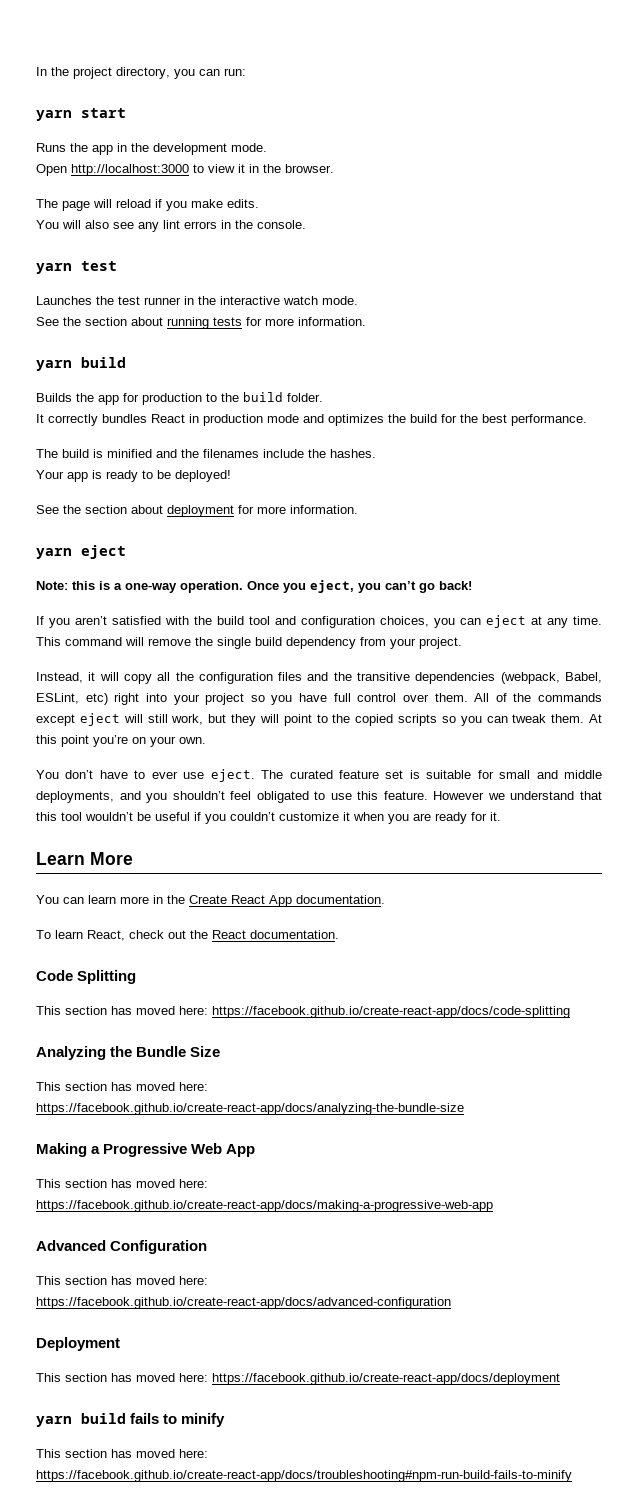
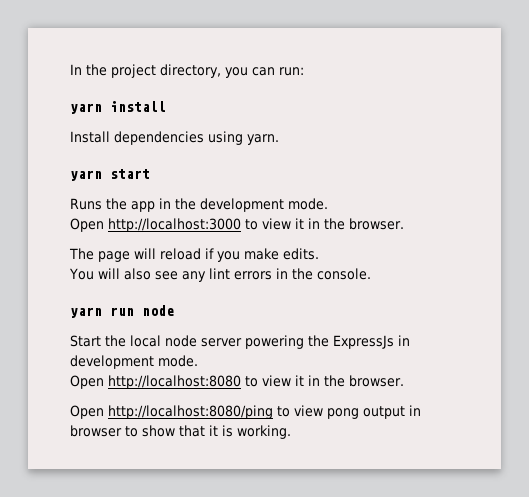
+ yarn install
+ Install dependencies using yarn.
- yarn test
- Launches the test runner in the interactive watch mode.
- See the section about running tests for more information.
- yarn build
- Builds the app for production to the build folder.
- It correctly bundles React in production mode and optimizes the build for the best performance.
- The build is minified and the filenames include the hashes.
- Your app is ready to be deployed!
- See the section about deployment for more information.
- yarn eject
- Note: this is a one-way operation. Once you eject, you can’t go back!
- If you aren’t satisfied with the build tool and configuration choices, you can eject at any time. This command will remove the single build dependency from your project.
- Instead, it will copy all the configuration files and the transitive dependencies (webpack, Babel, ESLint, etc) right into your project so you have full control over them. All of the commands except eject will still work, but they will point to the copied scripts so you can tweak them. At this point you’re on your own.
- You don’t have to ever use eject. The curated feature set is suitable for small and middle deployments, and you shouldn’t feel obligated to use this feature. However we understand that this tool wouldn’t be useful if you couldn’t customize it when you are ready for it.
- Learn More
- You can learn more in the Create React App documentation.
- To learn React, check out the React documentation.
- Code Splitting
- This section has moved here: https://facebook.github.io/create-react-app/docs/code-splitting
- Analyzing the Bundle Size
- This section has moved here: https://facebook.github.io/create-react-app/docs/analyzing-the-bundle-size
- Making a Progressive Web App
- This section has moved here: https://facebook.github.io/create-react-app/docs/making-a-progressive-web-app
- Advanced Configuration
- This section has moved here: https://facebook.github.io/create-react-app/docs/advanced-configuration
- Deployment
- This section has moved here: https://facebook.github.io/create-react-app/docs/deployment
- yarn build fails to minify
- This section has moved here: https://facebook.github.io/create-react-app/docs/troubleshooting#npm-run-build-fails-to-minify
+ yarn run node
+ Start the local node server powering the ExpressJs in development mode.
+ Open http://localhost:8080 to view it in the browser.
+ Open http://localhost:8080/ping to view pong output in browser to show that it is working.

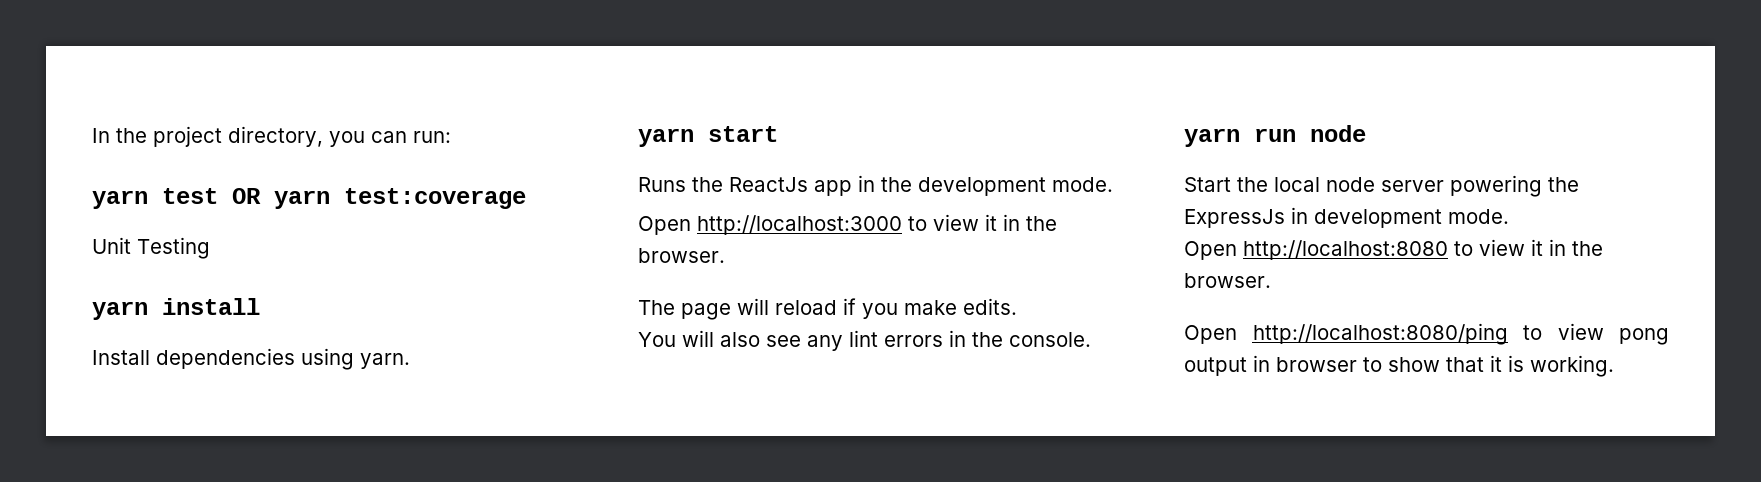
+ yarn test OR yarn test:coverage
+ Unit Testing
- Runs the app in the development mode.
+ Runs the ReactJs app in the development mode.

